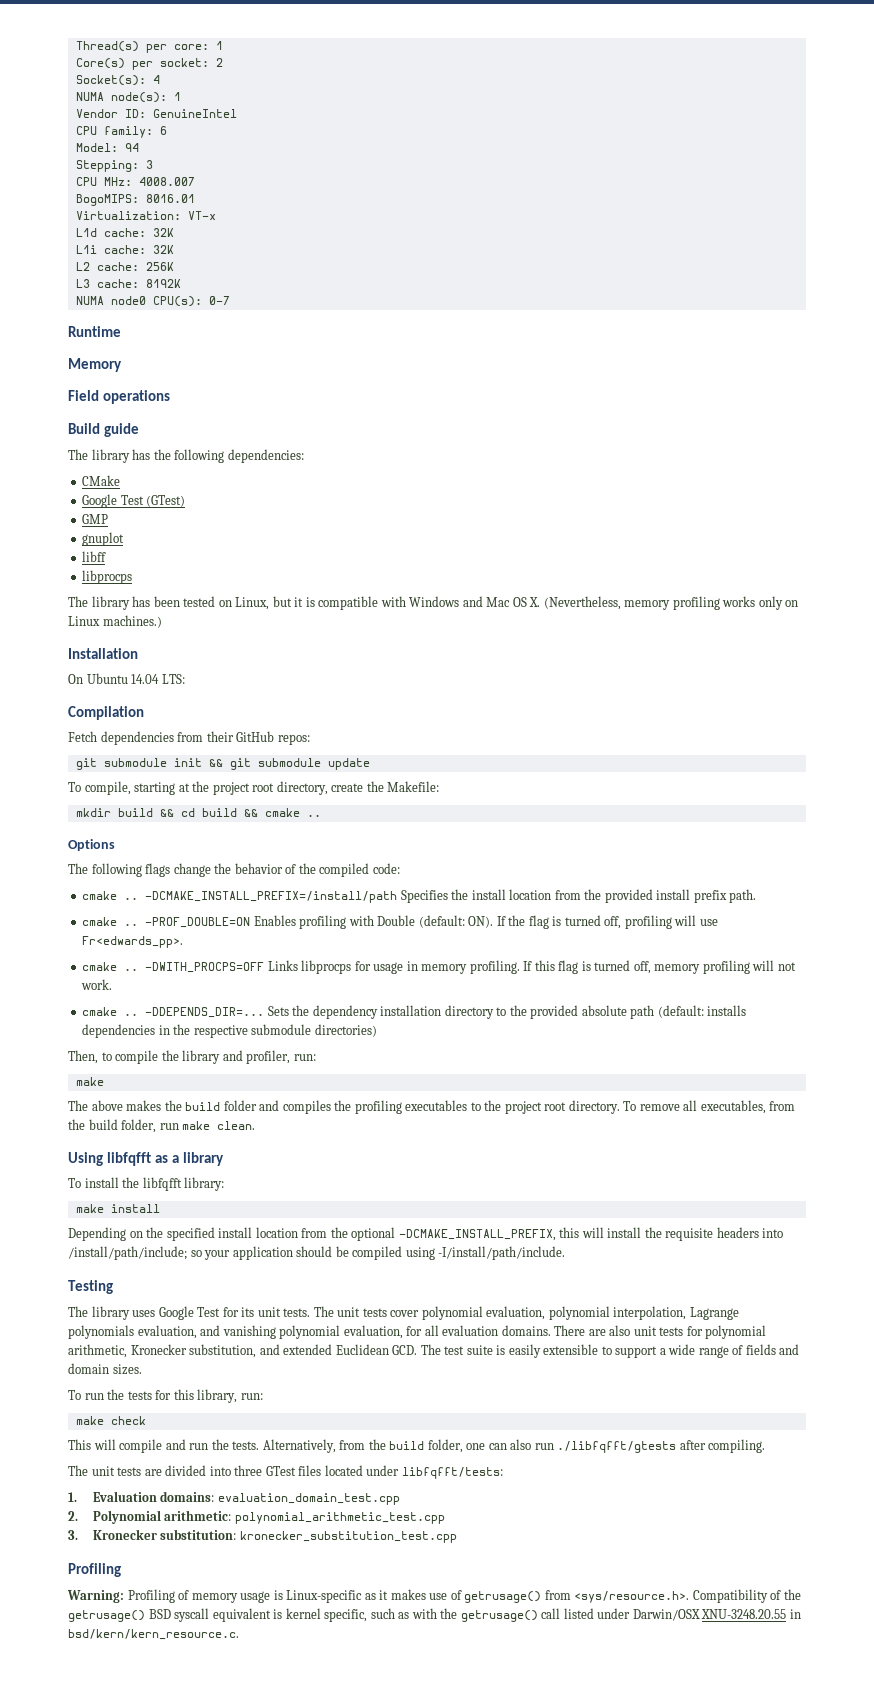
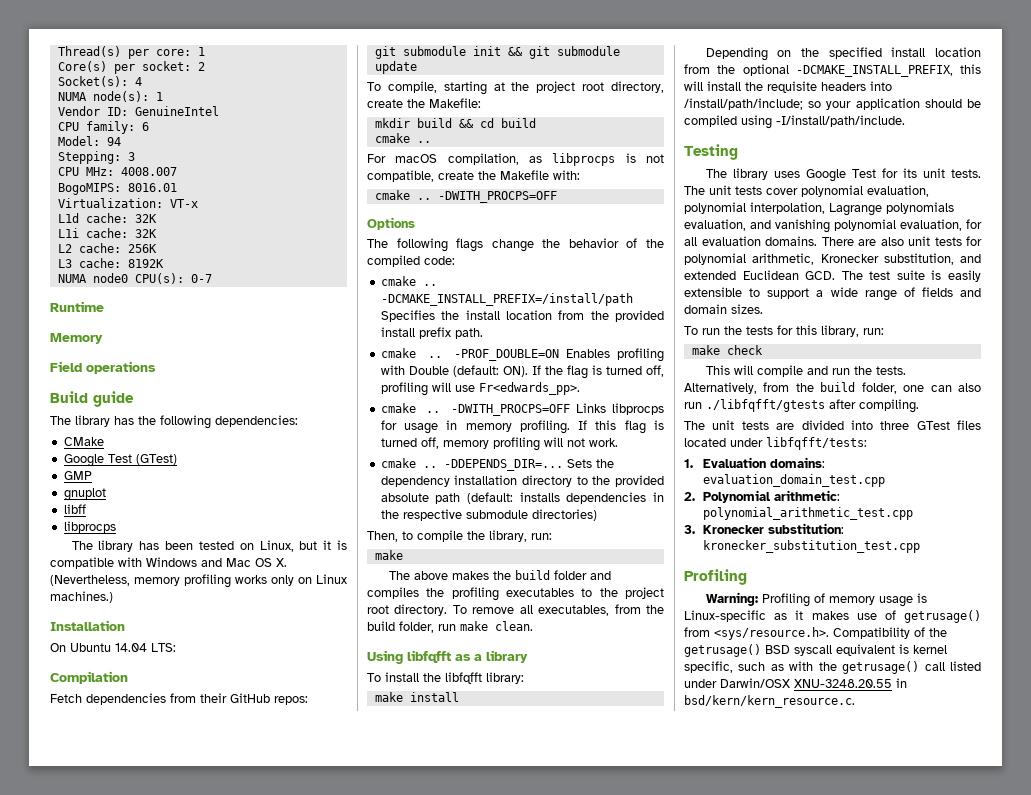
- mkdir build && cd build && cmake ..
+ mkdir build && cd build
+ cmake ..
+ For macOS compilation, as libprocps is not compatible, create the Makefile with:
+ cmake .. -DWITH_PROCPS=OFF
- Then, to compile the library and profiler, run:
+ Then, to compile the library, run:

